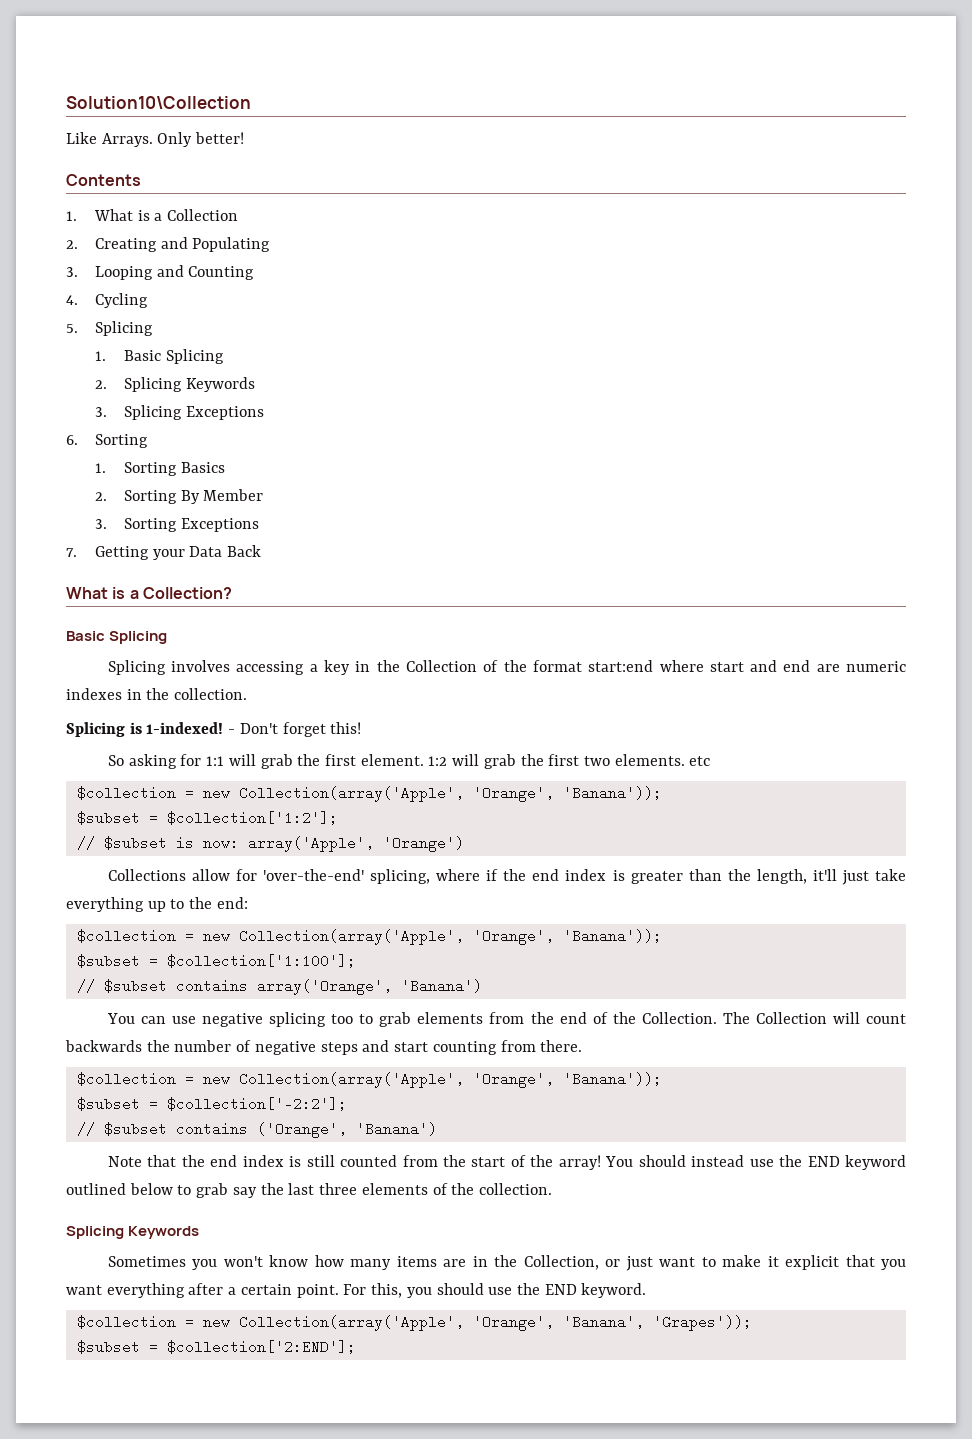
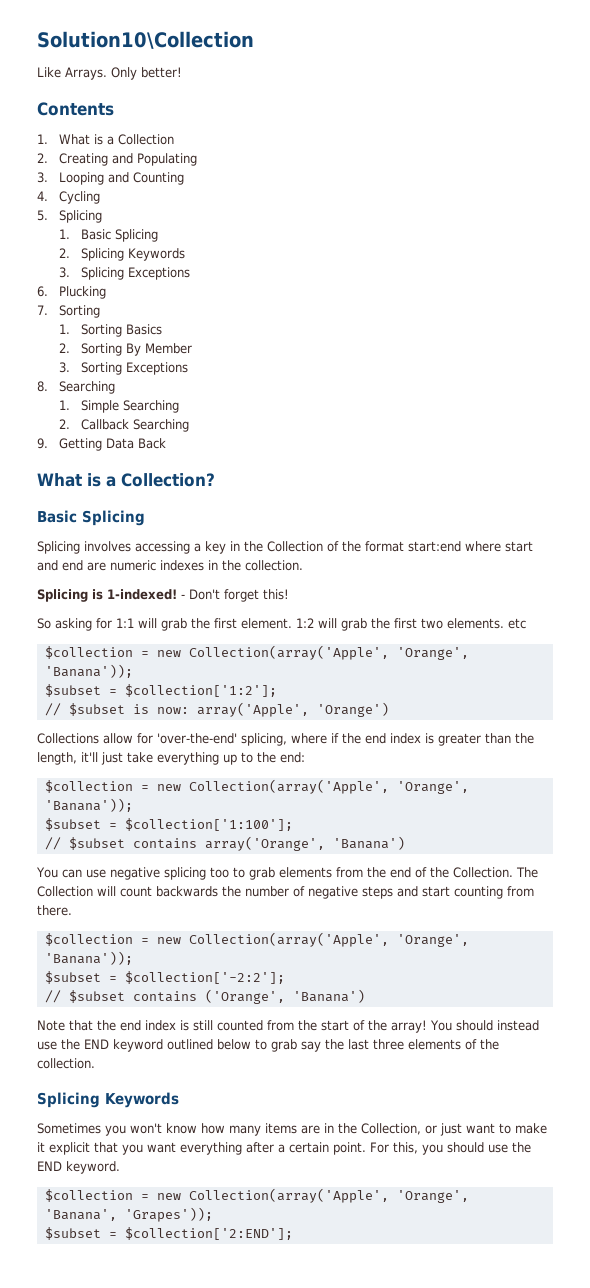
- 6. Sorting
+ 6. Plucking
+ 7. Sorting
- 7. Getting your Data Back
+ 8. Searching
+ 1. Simple Searching
+ 2. Callback Searching
+ 9. Getting Data Back

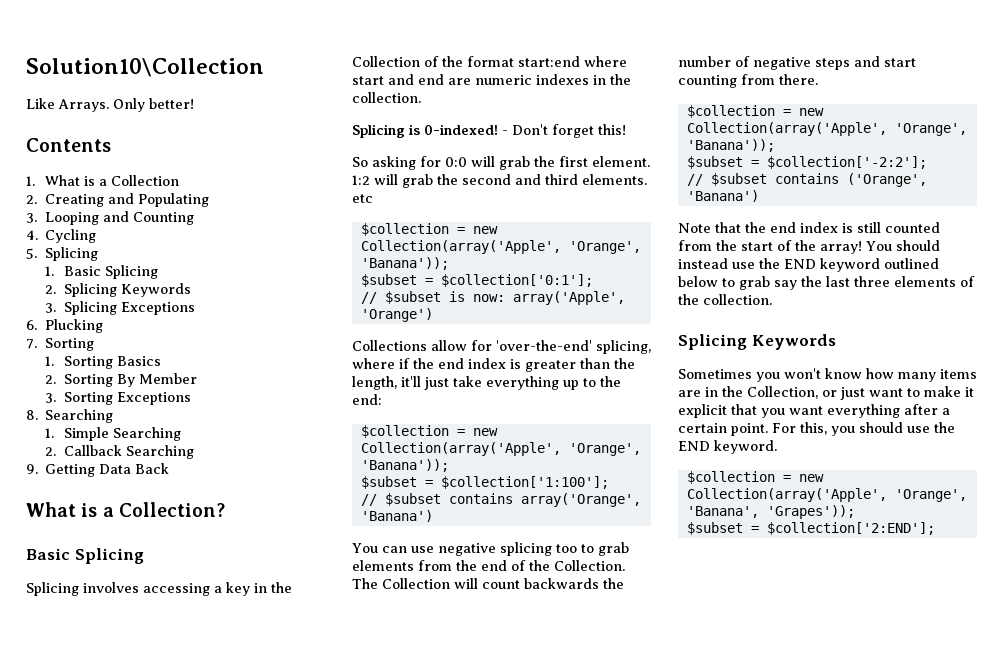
- Splicing is 1-indexed!
+ Splicing is 0-indexed!
- So asking for 1:1 will grab the first element.
+ So asking for 0:0 will grab the first element.
- 1:2 will grab the first two elements. etc
+ 1:2 will grab the second and third elements. etc
- $subset = $collection['1:2'];
+ $subset = $collection['0:1'];

